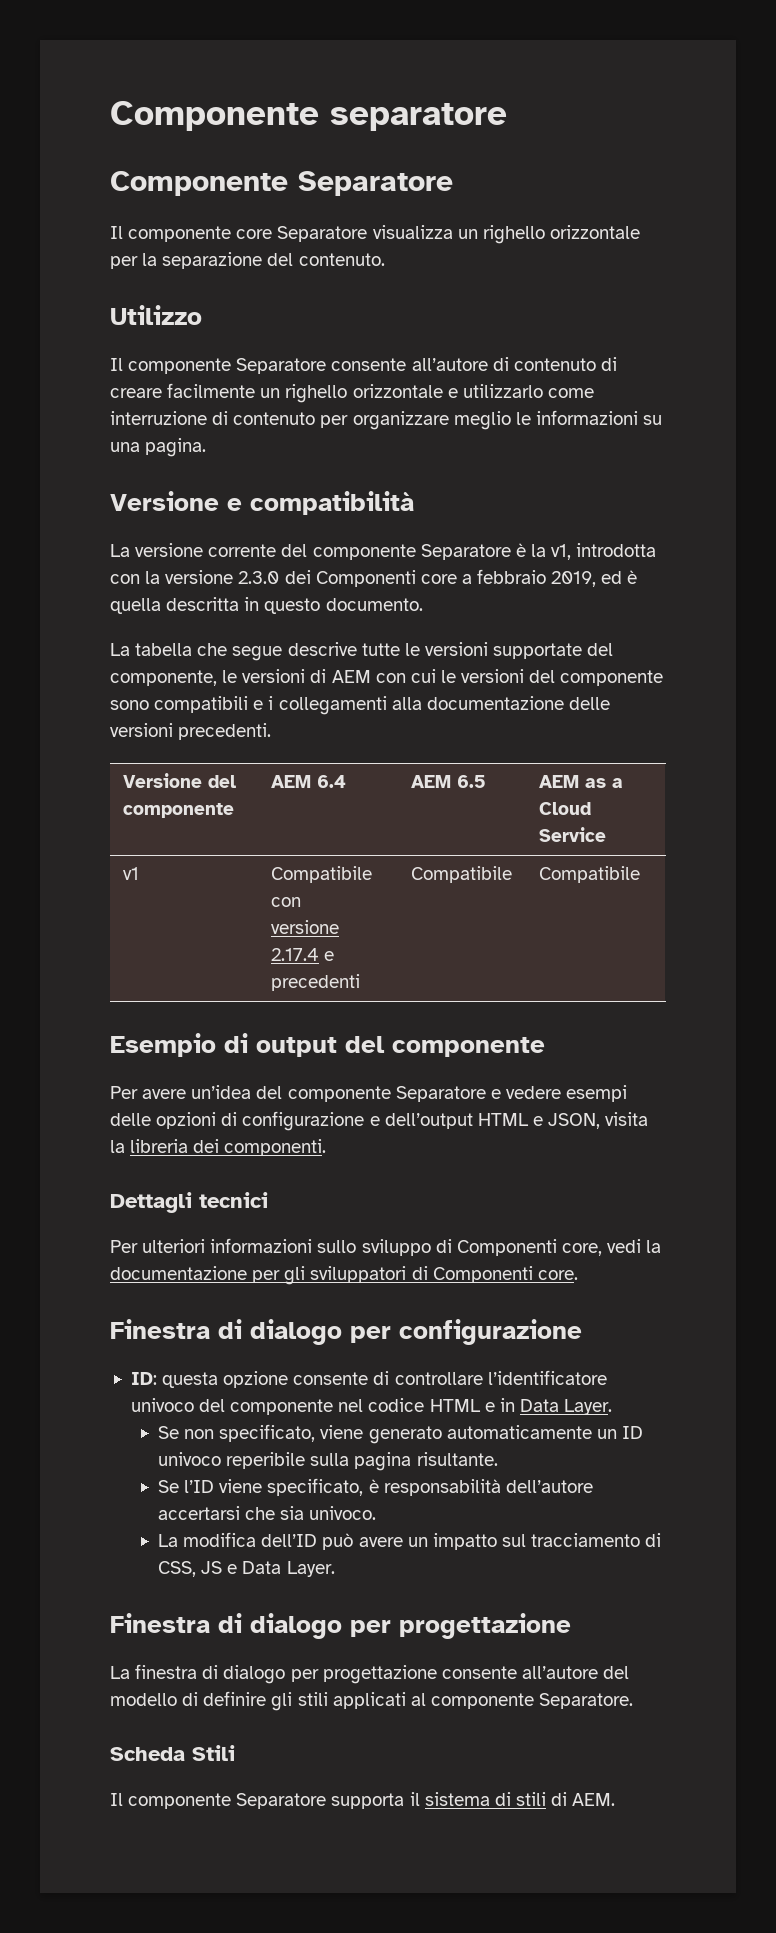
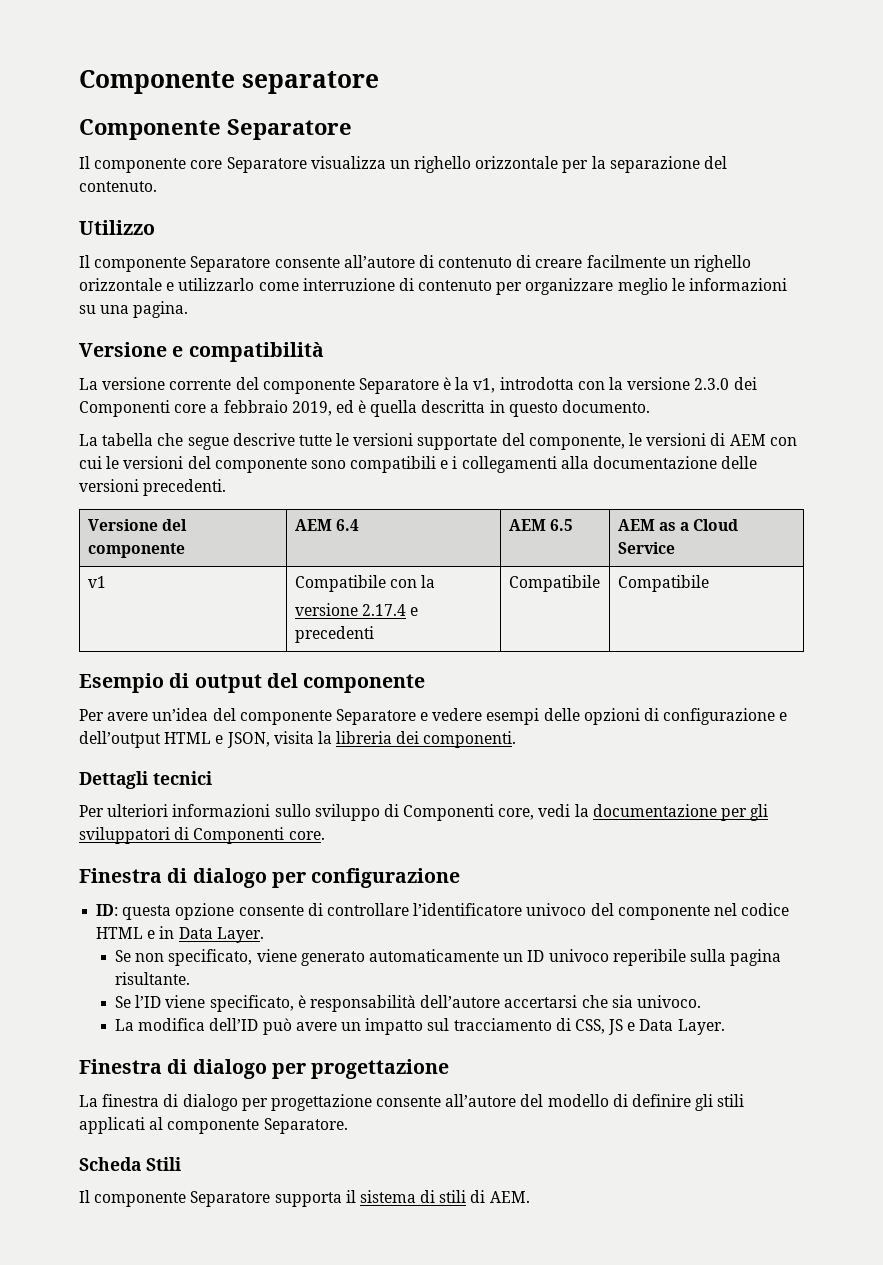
- v1 | Compatibile con
+ v1 | Compatibile con la

